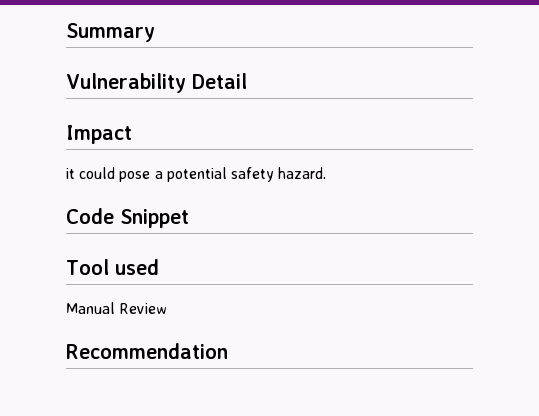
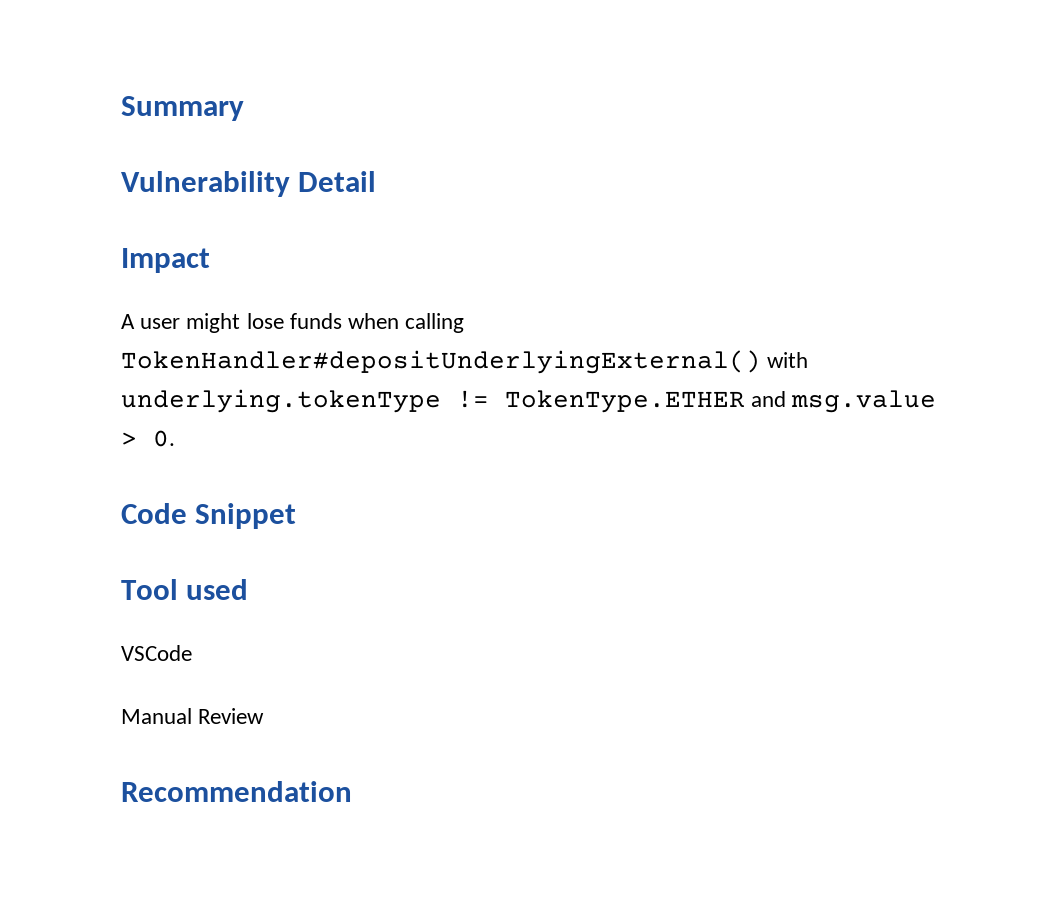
- it could pose a potential safety hazard.
+ A user might lose funds when calling TokenHandler#depositUnderlyingExternal() with underlying.tokenType != TokenType.ETHER and msg.value > 0.
+ VSCode

